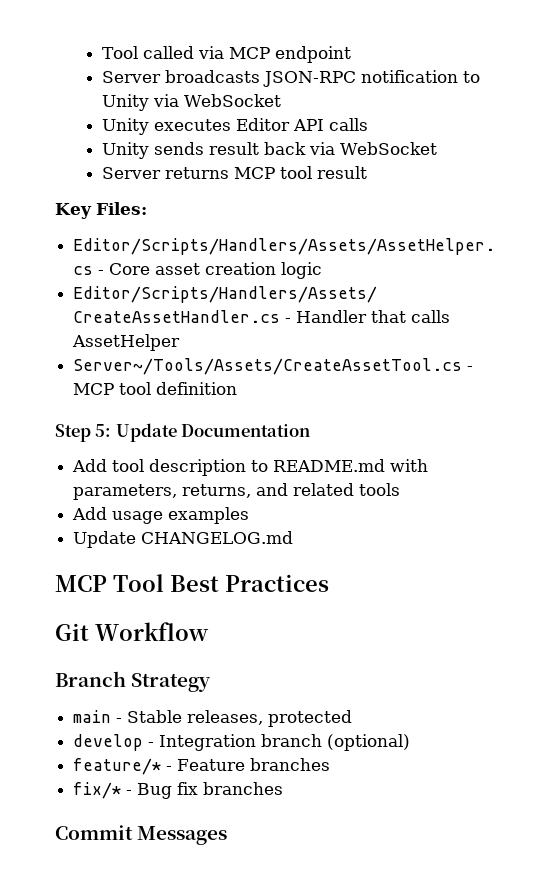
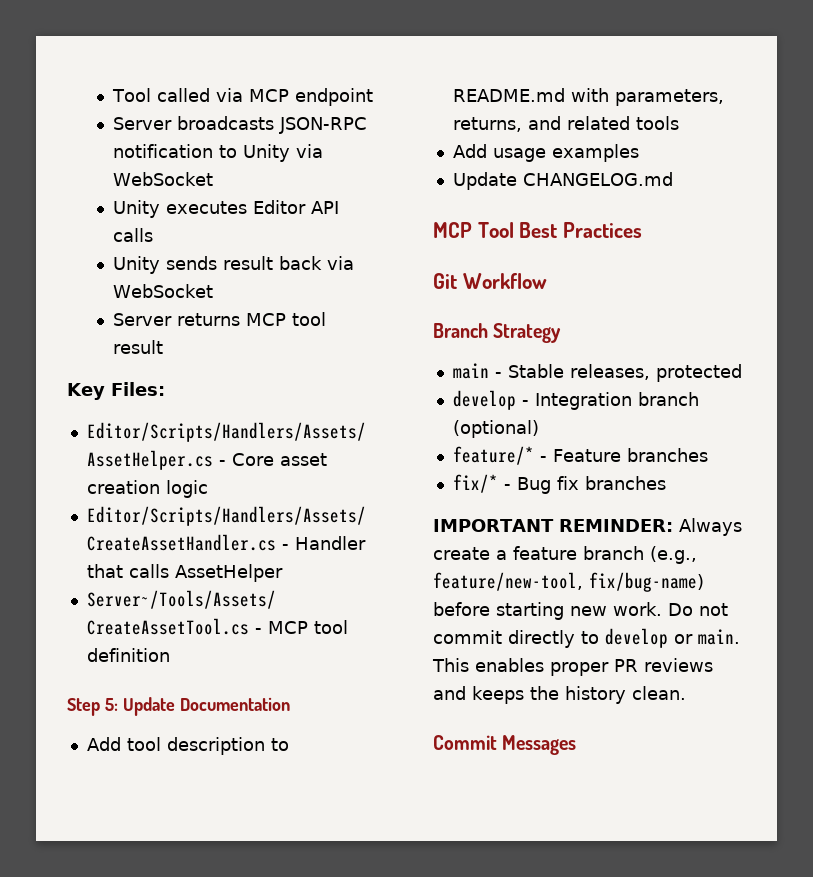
+ IMPORTANT REMINDER: Always create a feature branch (e.g., feature/new-tool, fix/bug-name) before starting new work. Do not commit directly to develop or main. This enables proper PR reviews and keeps the history clean.

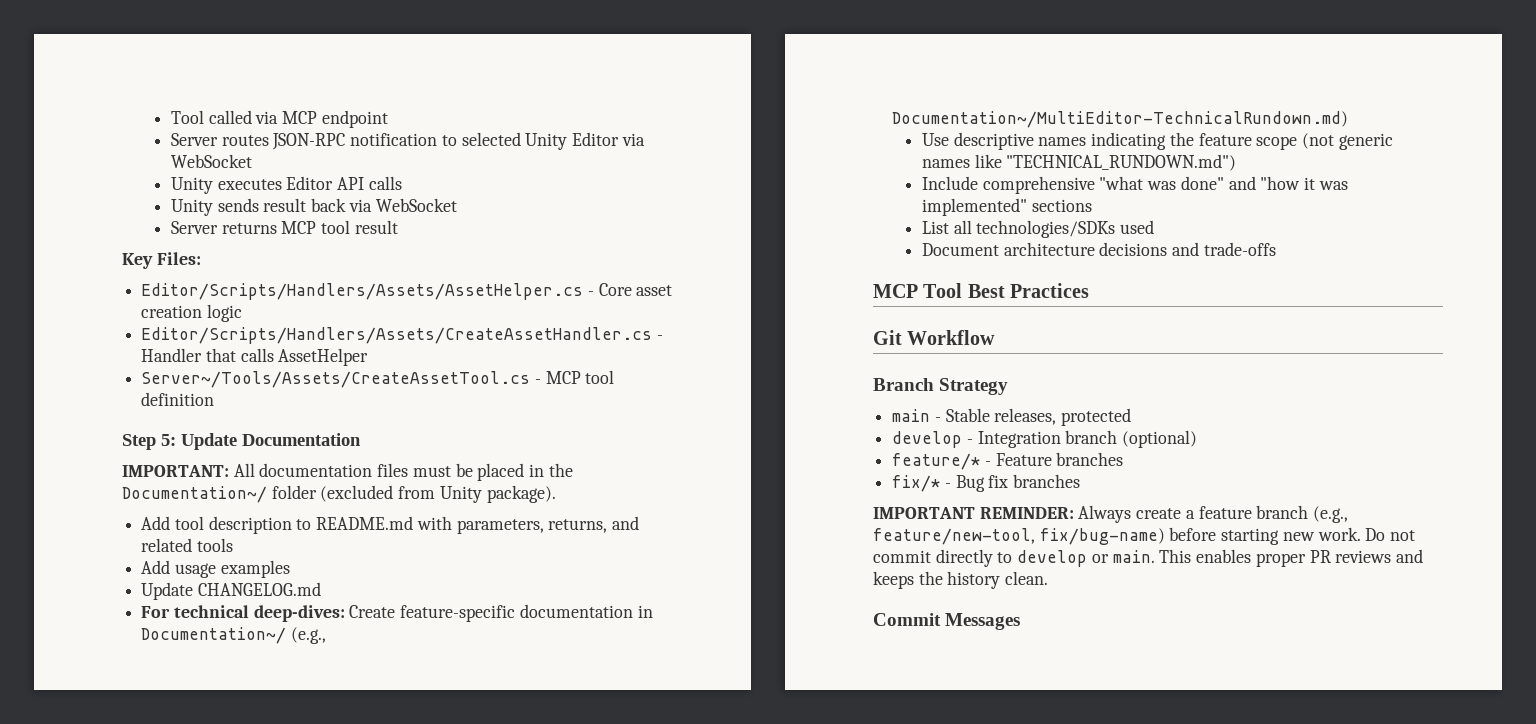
- Server broadcasts JSON-RPC notification to Unity via WebSocket
+ Server routes JSON-RPC notification to selected Unity Editor via WebSocket
+ IMPORTANT: All documentation files must be placed in the Documentation~/ folder (excluded from Unity package).
+ For technical deep-dives: Create feature-specific documentation in Documentation~/ (e.g., Documentation~/MultiEditor-TechnicalRundown.md)
+ Use descriptive names indicating the feature scope (not generic names like "TECHNICAL_RUNDOWN.md")
+ Include comprehensive "what was done" and "how it was implemented" sections
+ List all technologies/SDKs used
+ Document architecture decisions and trade-offs

